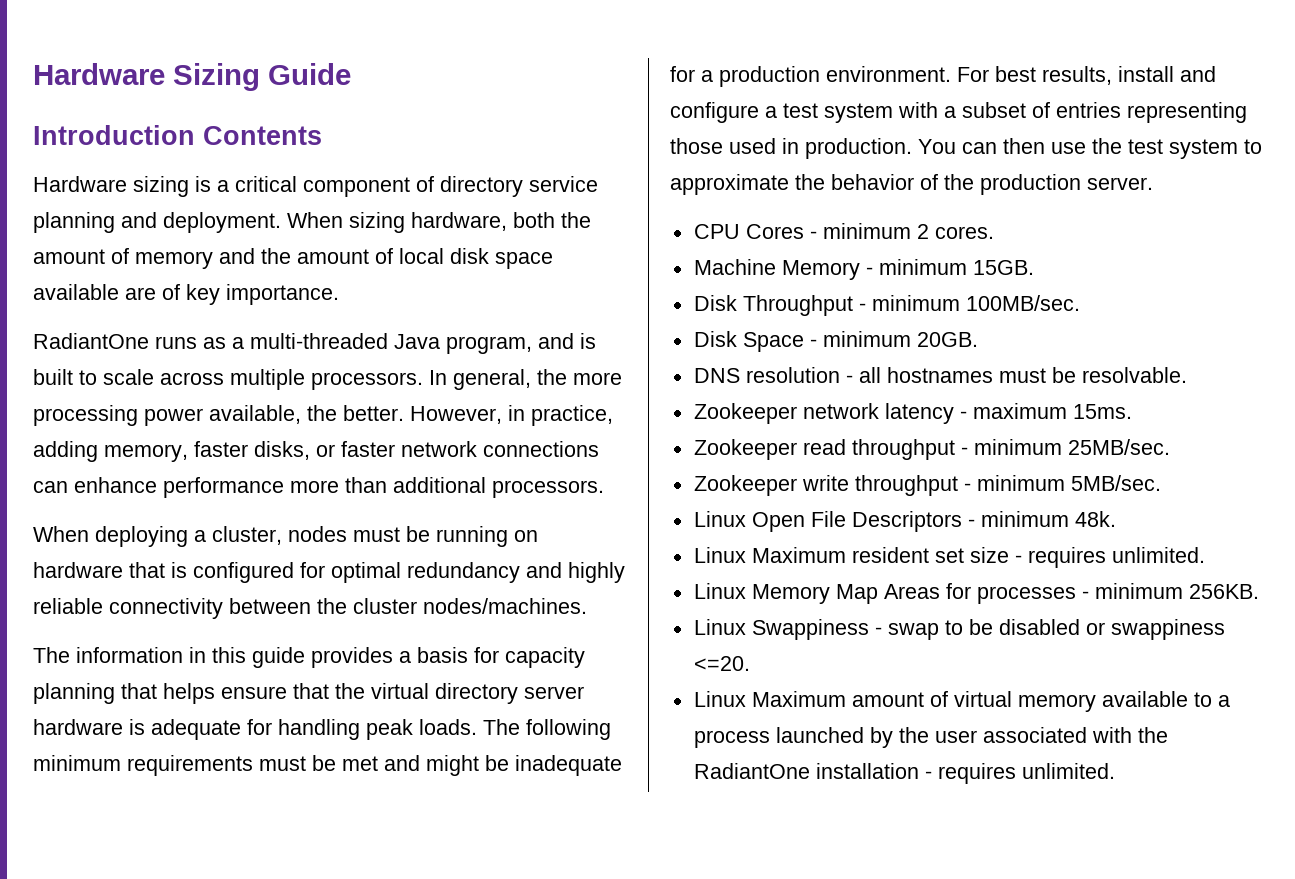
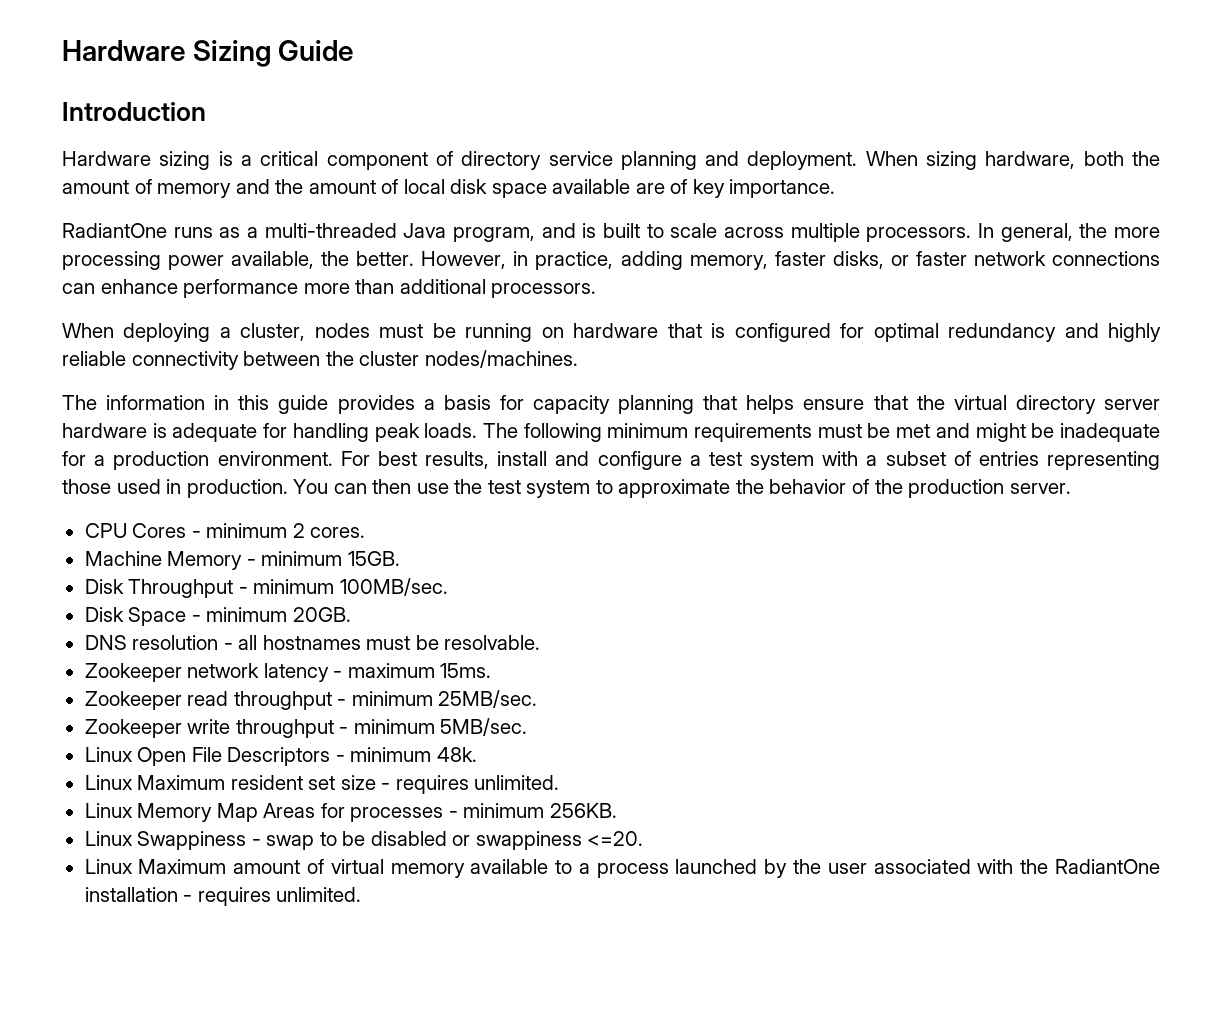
- Introduction Contents
+ Introduction

